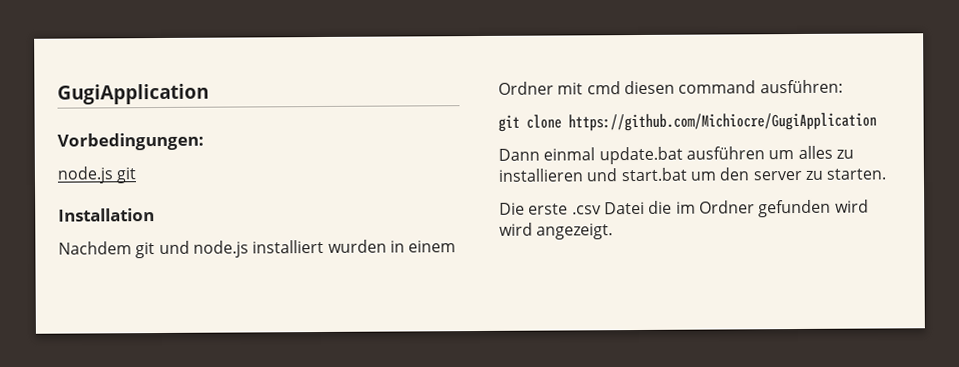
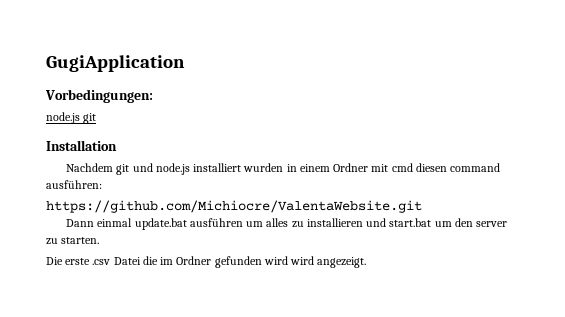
- git clone https://github.com/Michiocre/GugiApplication
+ https://github.com/Michiocre/ValentaWebsite.git

